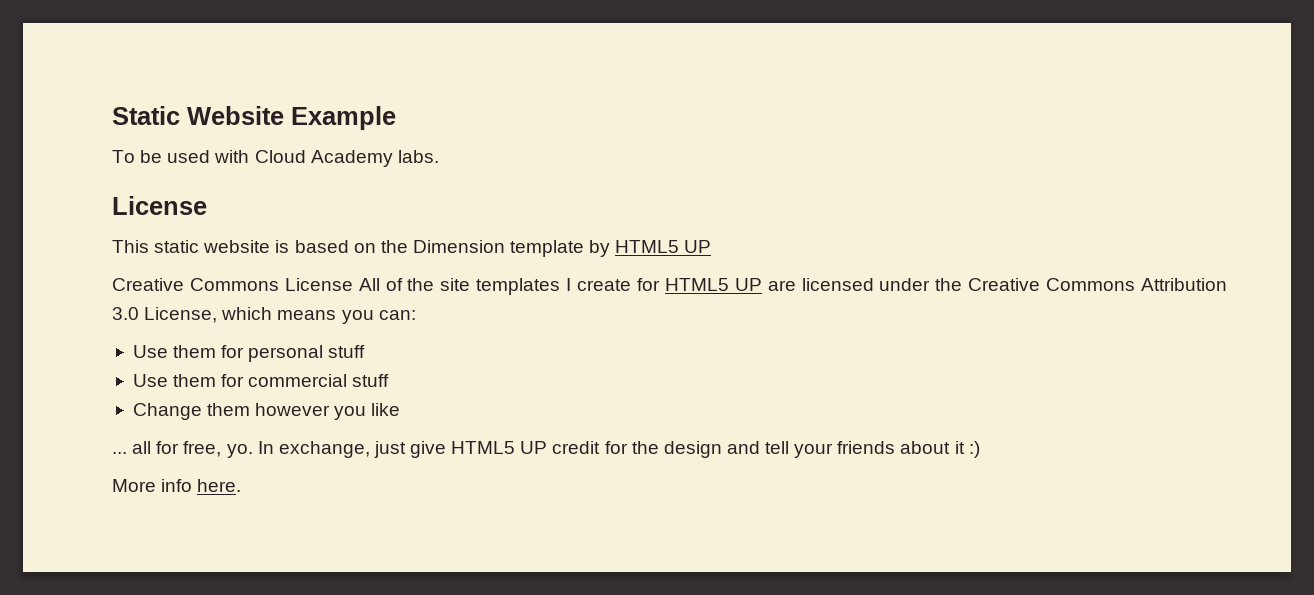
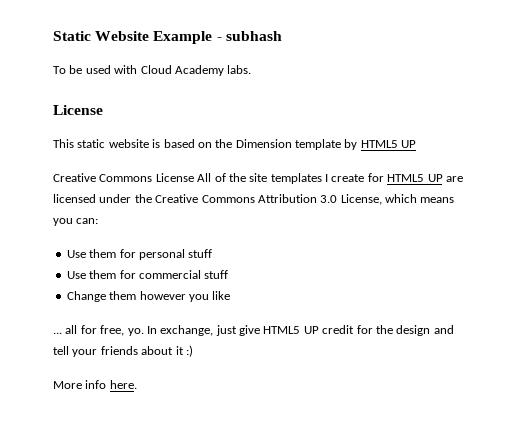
- Static Website Example
+ Static Website Example - subhash

